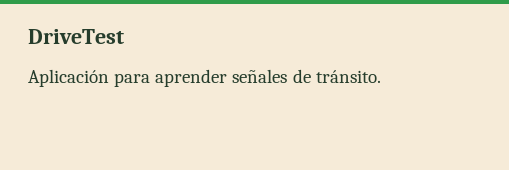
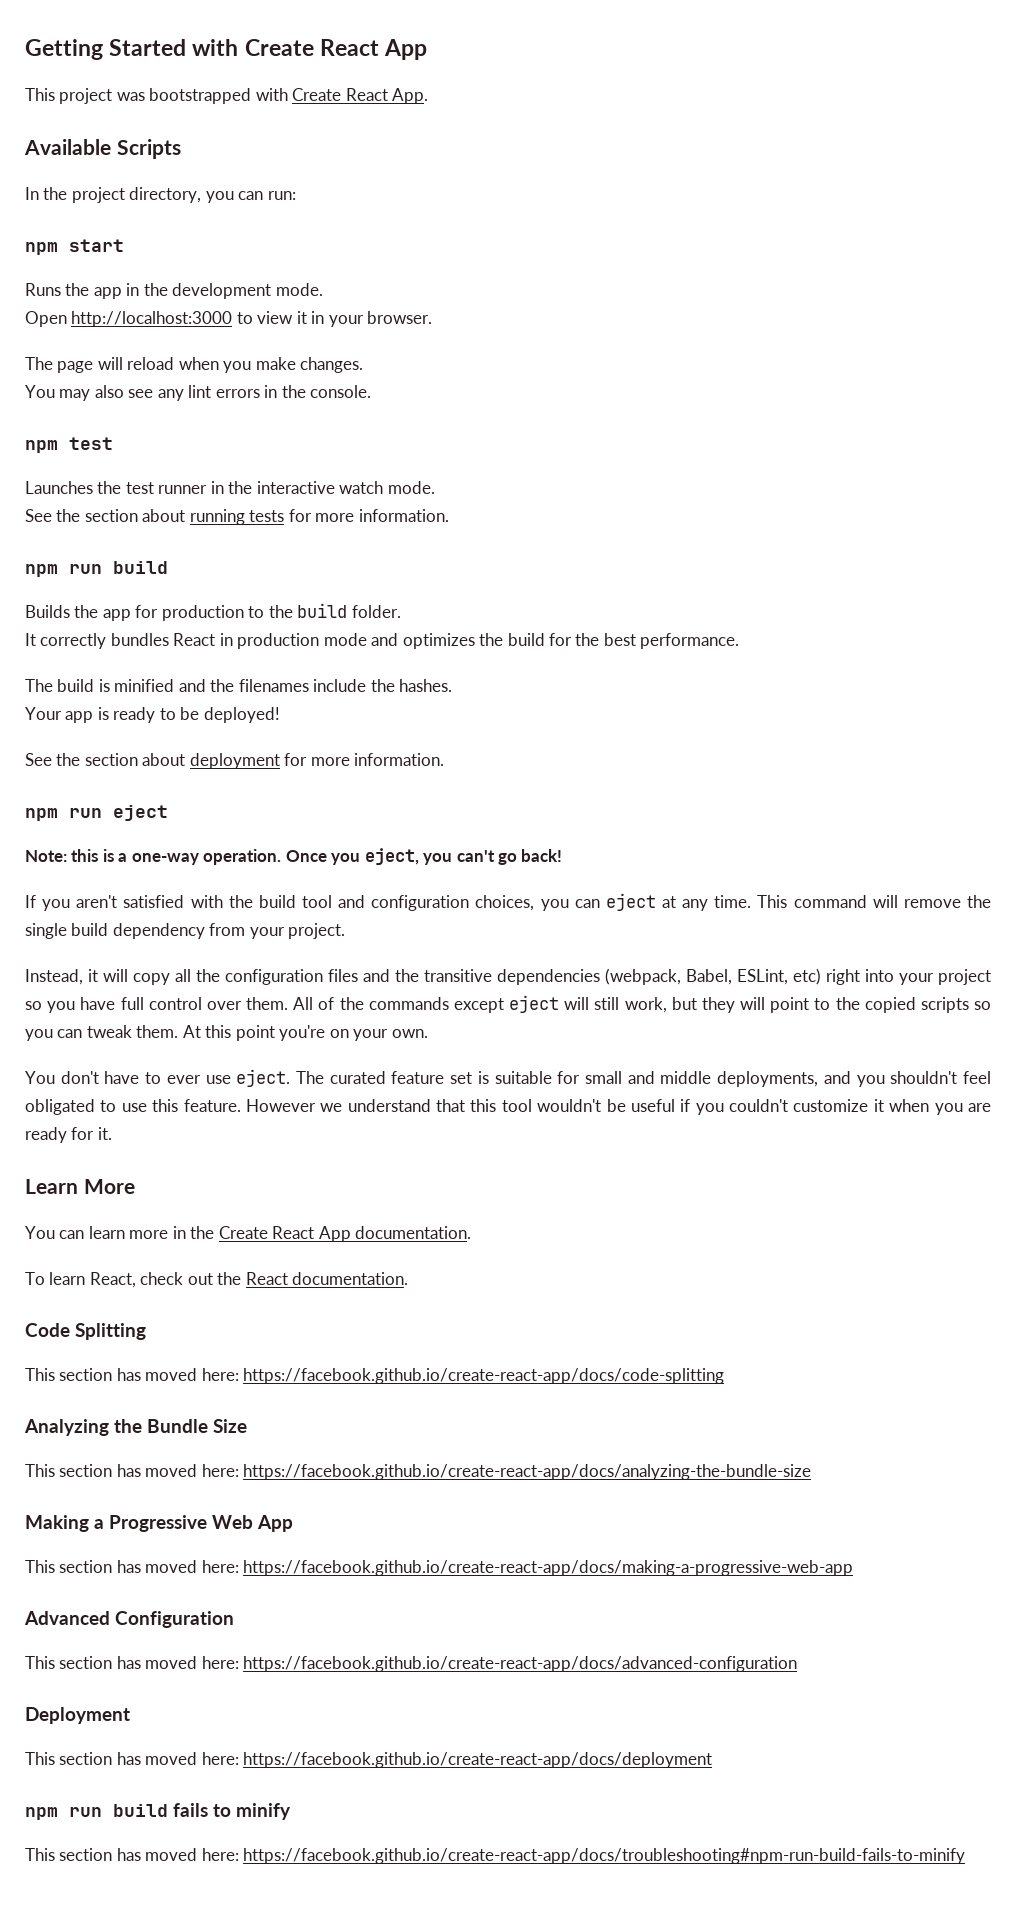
- DriveTest
- Aplicación para aprender señales de tránsito.
+ Getting Started with Create React App
+ This project was bootstrapped with Create React App.
+ Available Scripts
+ In the project directory, you can run:
+ npm start
+ Runs the app in the development mode.
+ Open http://localhost:3000 to view it in your browser.
+ The page will reload when you make changes.
+ You may also see any lint errors in the console.
+ npm test
+ Launches the test runner in the interactive watch mode.
+ See the section about running tests for more information.
+ npm run build
+ Builds the app for production to the build folder.
+ It correctly bundles React in production mode and optimizes the build for the best performance.
+ The build is minified and the filenames include the hashes.
+ Your app is ready to be deployed!
+ See the section about deployment for more information.
+ npm run eject
+ Note: this is a one-way operation. Once you eject, you can't go back!
+ If you aren't satisfied with the build tool and configuration choices, you can eject at any time. This command will remove the single build dependency from your project.
+ Instead, it will copy all the configuration files and the transitive dependencies (webpack, Babel, ESLint, etc) right into your project so you have full control over them. All of the commands except eject will still work, but they will point to the copied scripts so you can tweak them. At this point you're on your own.
+ You don't have to ever use eject. The curated feature set is suitable for small and middle deployments, and you shouldn't feel obligated to use this feature. However we understand that this tool wouldn't be useful if you couldn't customize it when you are ready for it.
+ Learn More
+ You can learn more in the Create React App documentation.
+ To learn React, check out the React documentation.
+ Code Splitting
+ This section has moved here: https://facebook.github.io/create-react-app/docs/code-splitting
+ Analyzing the Bundle Size
+ This section has moved here: https://facebook.github.io/create-react-app/docs/analyzing-the-bundle-size
+ Making a Progressive Web App
+ This section has moved here: https://facebook.github.io/create-react-app/docs/making-a-progressive-web-app
+ Advanced Configuration
+ This section has moved here: https://facebook.github.io/create-react-app/docs/advanced-configuration
+ Deployment
+ This section has moved here: https://facebook.github.io/create-react-app/docs/deployment
+ npm run build fails to minify
+ This section has moved here: https://facebook.github.io/create-react-app/docs/troubleshooting#npm-run-build-fails-to-minify

